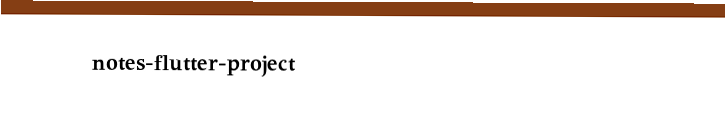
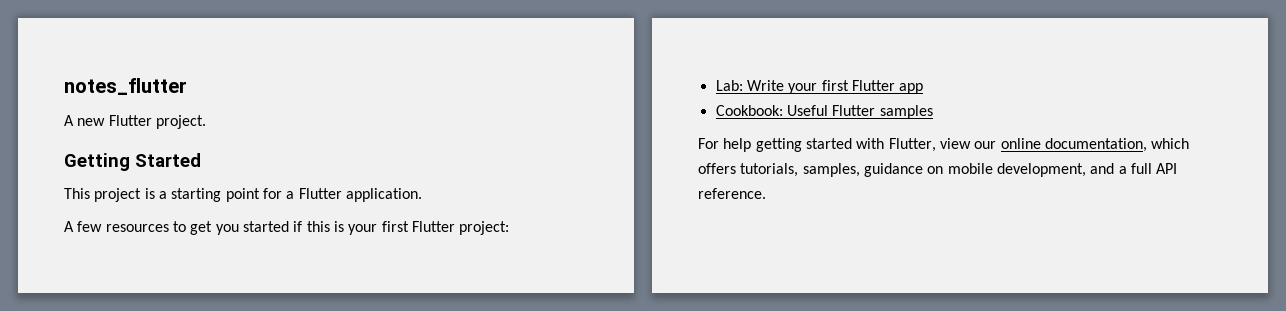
- notes-flutter-project
+ notes_flutter
+ A new Flutter project.
+ Getting Started
+ This project is a starting point for a Flutter application.
+ A few resources to get you started if this is your first Flutter project:
+ Lab: Write your first Flutter app
+ Cookbook: Useful Flutter samples
+ For help getting started with Flutter, view our online documentation, which offers tutorials, samples, guidance on mobile development, and a full API reference.

